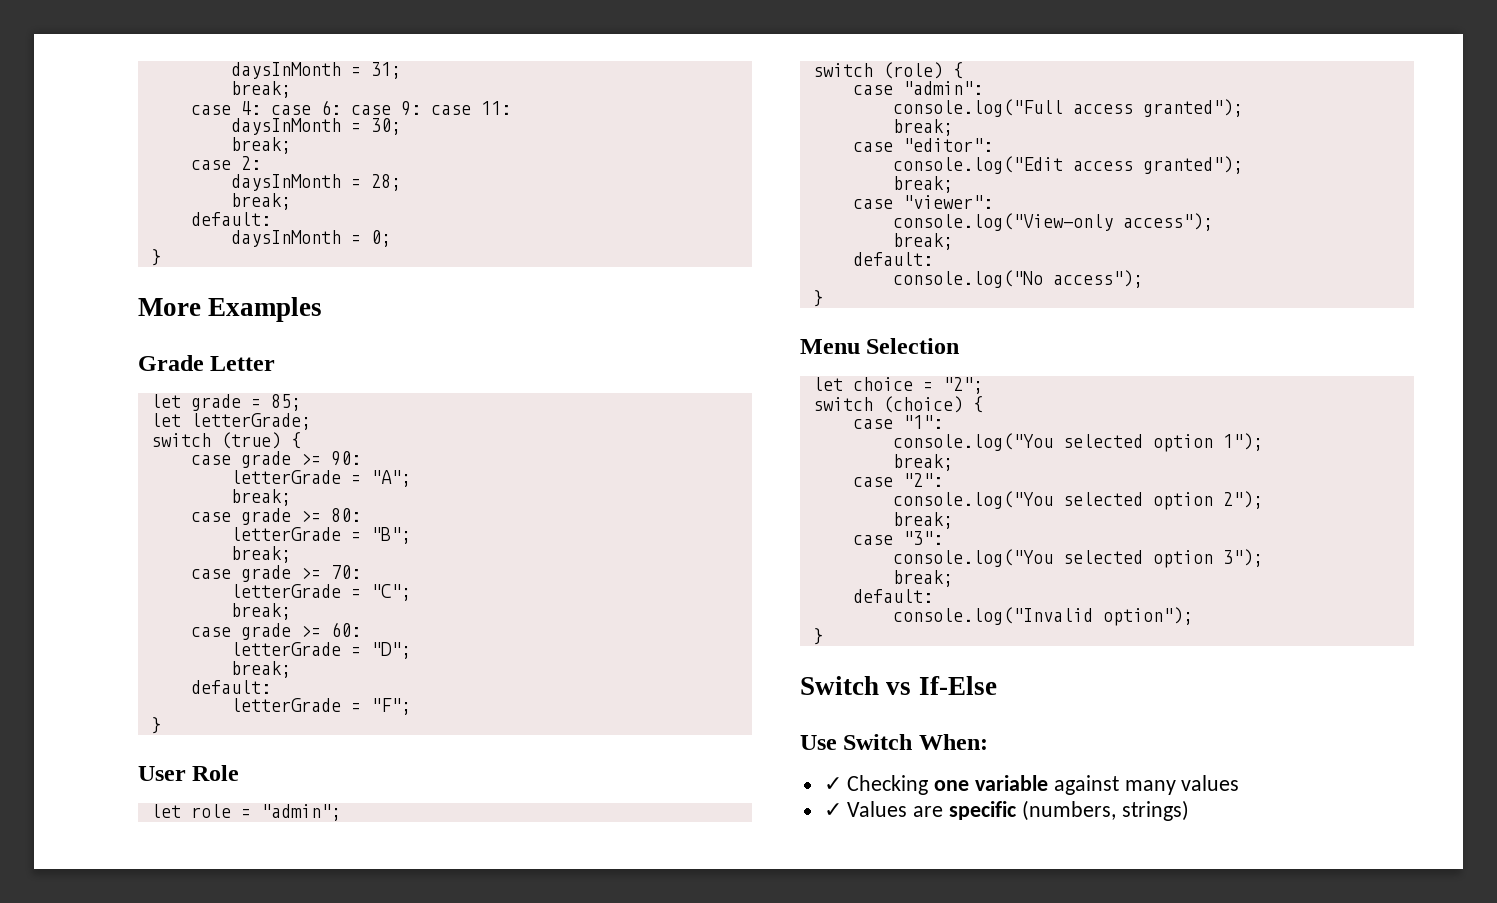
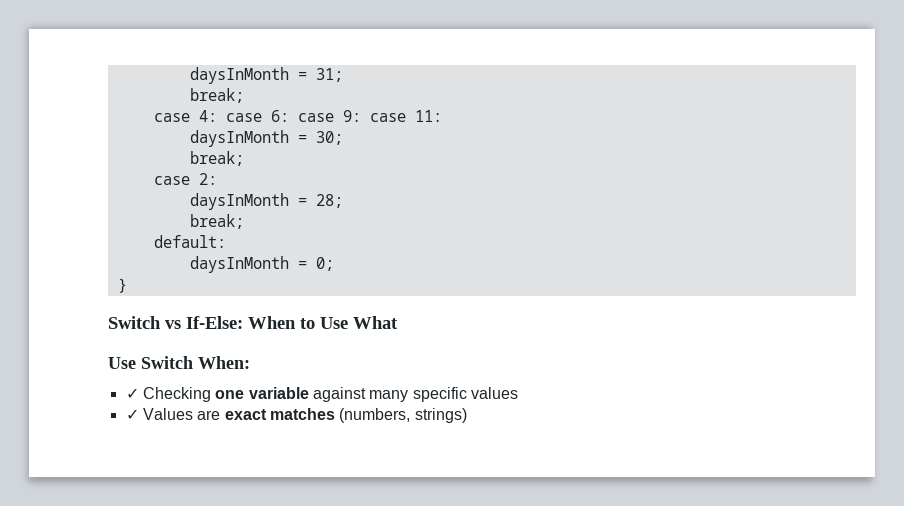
- More Examples
- Grade Letter
- let grade = 85;
- let letterGrade;
- switch (true) {
- case grade >= 90:
- letterGrade = "A";
- break;
- case grade >= 80:
- letterGrade = "B";
- break;
- case grade >= 70:
- letterGrade = "C";
- break;
- case grade >= 60:
- letterGrade = "D";
- break;
- default:
- letterGrade = "F";
- }
- User Role
- let role = "admin";
- switch (role) {
- case "admin":
- console.log("Full access granted");
- break;
- case "editor":
- console.log("Edit access granted");
- break;
- case "viewer":
- console.log("View-only access");
- break;
- default:
- console.log("No access");
- }
- Menu Selection
- let choice = "2";
- switch (choice) {
- case "1":
- console.log("You selected option 1");
- break;
- case "2":
- console.log("You selected option 2");
- break;
- case "3":
- console.log("You selected option 3");
- break;
- default:
- console.log("Invalid option");
- }
- Switch vs If-Else
+ Switch vs If-Else: When to Use What
- ✓ Checking one variable against many values
+ ✓ Checking one variable against many specific values
- ✓ Values are specific (numbers, strings)
+ ✓ Values are exact matches (numbers, strings)

